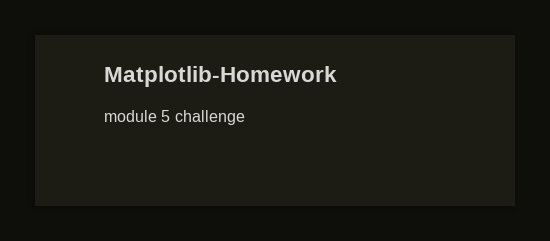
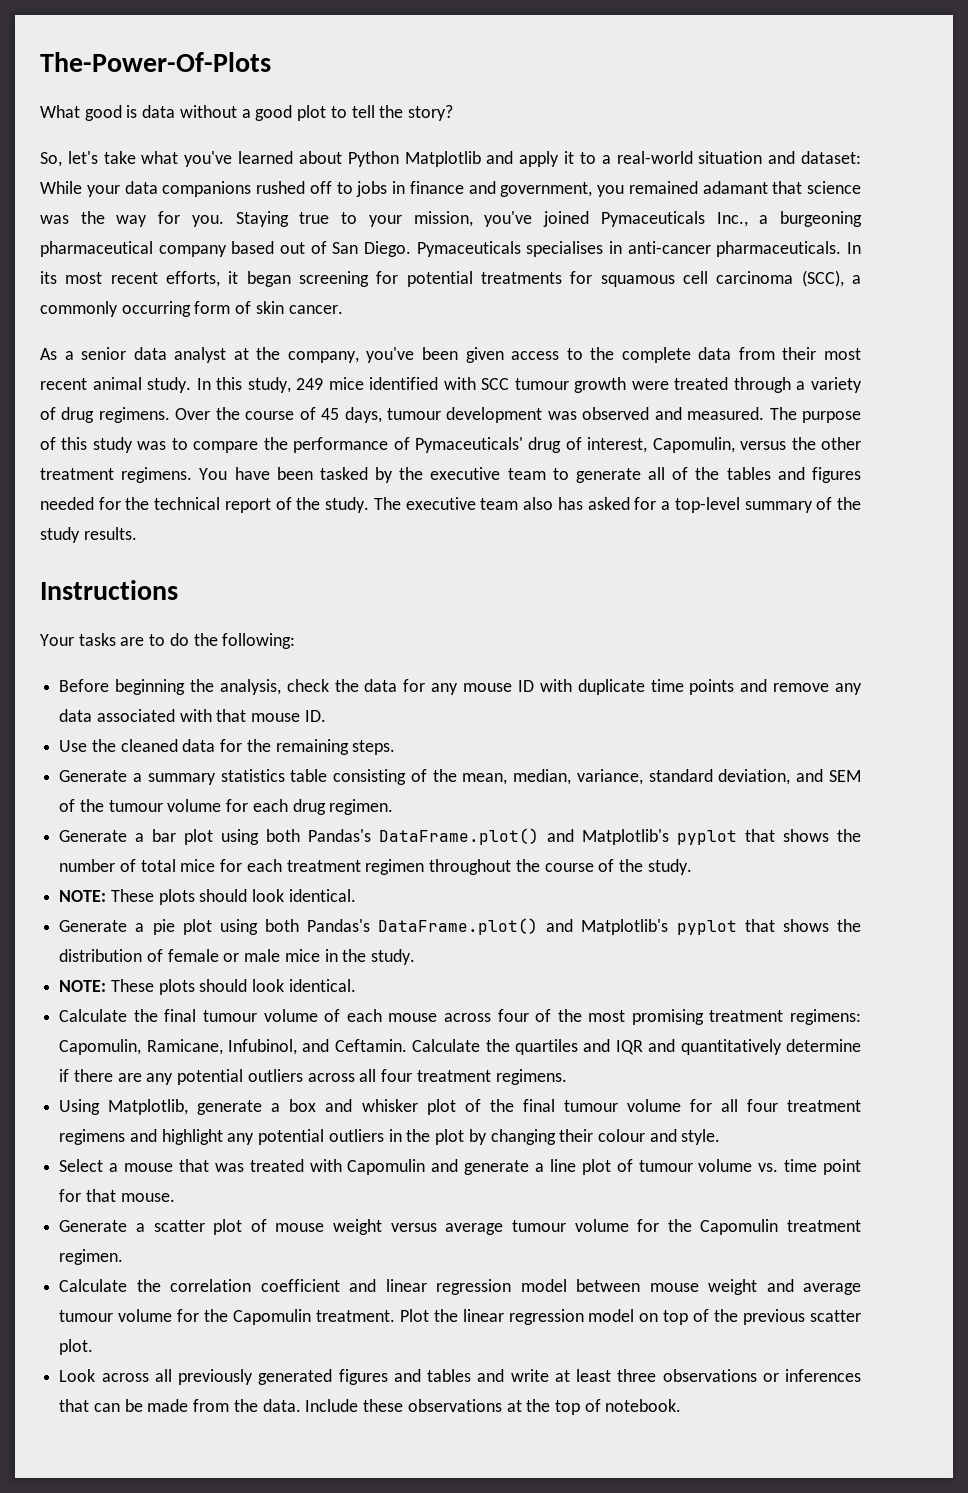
- Matplotlib-Homework
- module 5 challenge
+ The-Power-Of-Plots
+ What good is data without a good plot to tell the story?
+ So, let's take what you've learned about Python Matplotlib and apply it to a real-world situation and dataset: While your data companions rushed off to jobs in finance and government, you remained adamant that science was the way for you. Staying true to your mission, you've joined Pymaceuticals Inc., a burgeoning pharmaceutical company based out of San Diego. Pymaceuticals specialises in anti-cancer pharmaceuticals. In its most recent efforts, it began screening for potential treatments for squamous cell carcinoma (SCC), a commonly occurring form of skin cancer.
+ As a senior data analyst at the company, you've been given access to the complete data from their most recent animal study. In this study, 249 mice identified with SCC tumour growth were treated through a variety of drug regimens. Over the course of 45 days, tumour development was observed and measured. The purpose of this study was to compare the performance of Pymaceuticals' drug of interest, Capomulin, versus the other treatment regimens. You have been tasked by the executive team to generate all of the tables and figures needed for the technical report of the study. The executive team also has asked for a top-level summary of the study results.
+ Instructions
+ Your tasks are to do the following:
+ Before beginning the analysis, check the data for any mouse ID with duplicate time points and remove any data associated with that mouse ID.
+ Use the cleaned data for the remaining steps.
+ Generate a summary statistics table consisting of the mean, median, variance, standard deviation, and SEM of the tumour volume for each drug regimen.
+ Generate a bar plot using both Pandas's DataFrame.plot() and Matplotlib's pyplot that shows the number of total mice for each treatment regimen throughout the course of the study.
+ NOTE: These plots should look identical.
+ Generate a pie plot using both Pandas's DataFrame.plot() and Matplotlib's pyplot that shows the distribution of female or male mice in the study.
+ NOTE: These plots should look identical.
+ Calculate the final tumour volume of each mouse across four of the most promising treatment regimens: Capomulin, Ramicane, Infubinol, and Ceftamin. Calculate the quartiles and IQR and quantitatively determine if there are any potential outliers across all four treatment regimens.
+ Using Matplotlib, generate a box and whisker plot of the final tumour volume for all four treatment regimens and highlight any potential outliers in the plot by changing their colour and style.
+ Select a mouse that was treated with Capomulin and generate a line plot of tumour volume vs. time point for that mouse.
+ Generate a scatter plot of mouse weight versus average tumour volume for the Capomulin treatment regimen.
+ Calculate the correlation coefficient and linear regression model between mouse weight and average tumour volume for the Capomulin treatment. Plot the linear regression model on top of the previous scatter plot.
+ Look across all previously generated figures and tables and write at least three observations or inferences that can be made from the data. Include these observations at the top of notebook.

